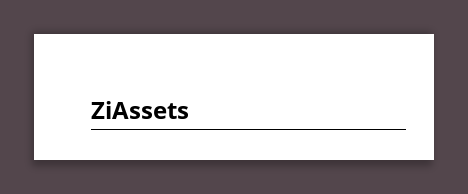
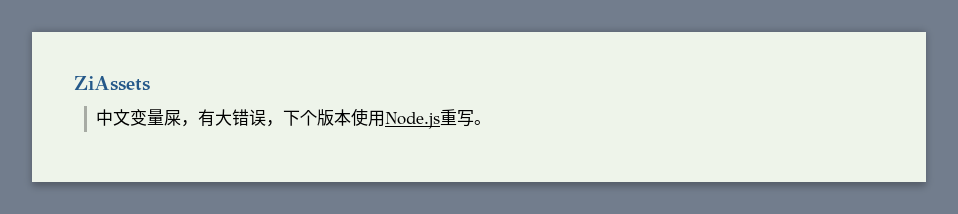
+ 中文变量屎，有大错误，下个版本使用Node.js重写。

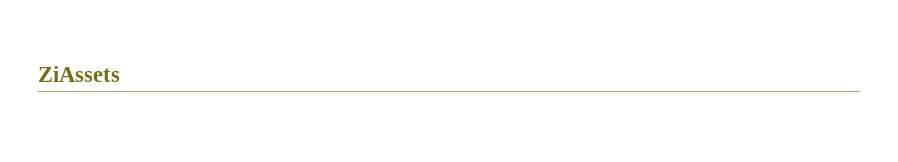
- 中文变量屎，有大错误，下个版本使用Node.js重写。

